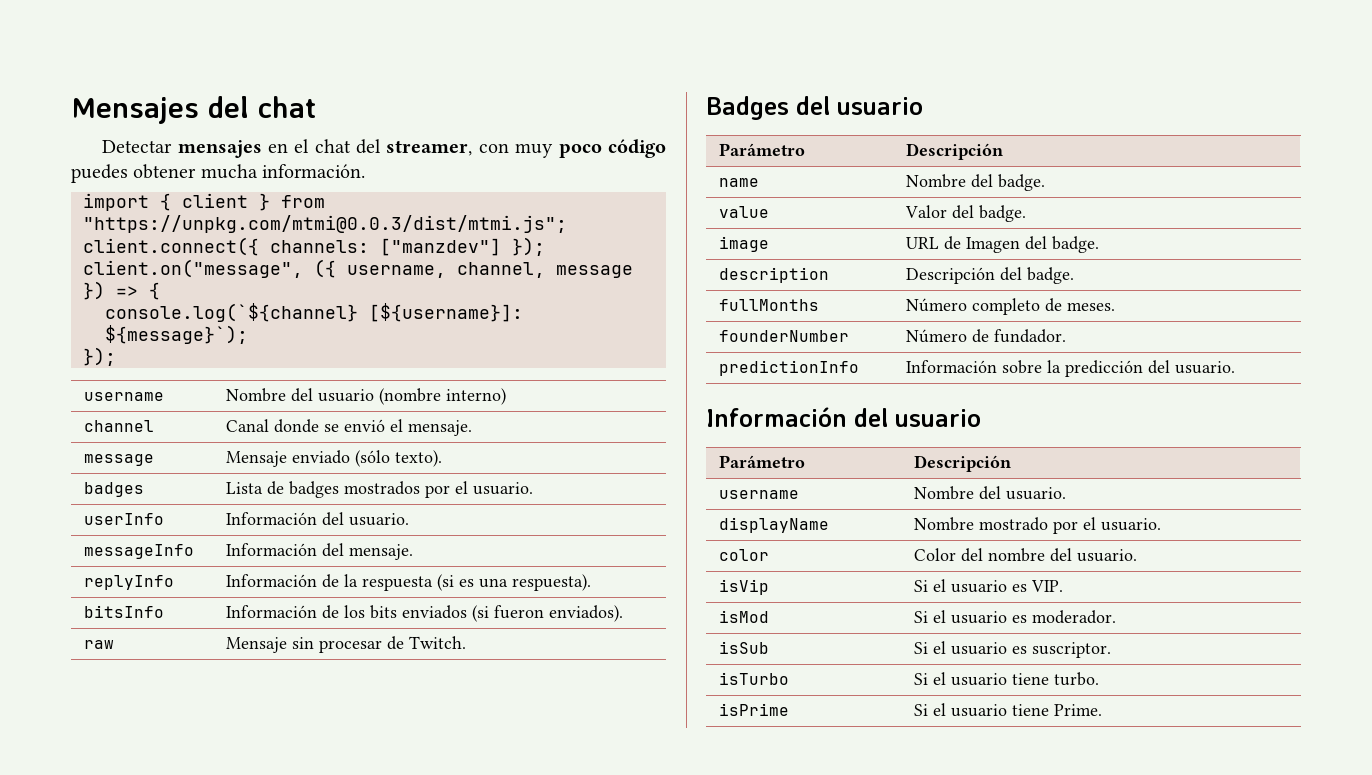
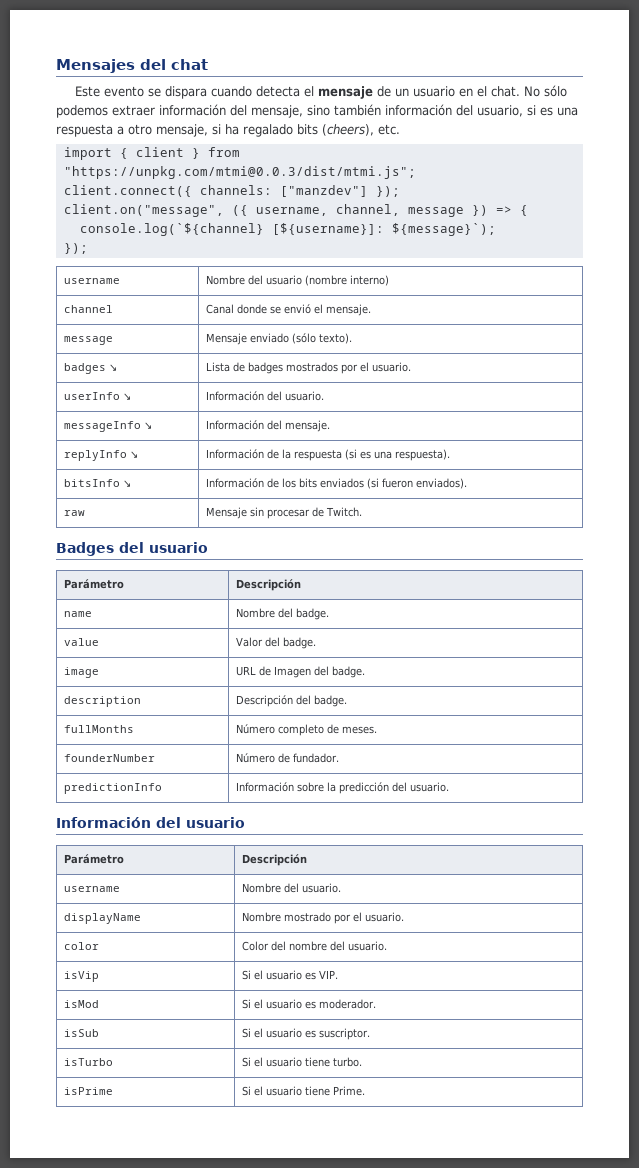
- Detectar mensajes en el chat del streamer, con muy poco código puedes obtener mucha información.
+ Este evento se dispara cuando detecta el mensaje de un usuario en el chat. No sólo podemos extraer información del mensaje, sino también información del usuario, si es una respuesta a otro mensaje, si ha regalado bits (cheers), etc.
- badges | Lista de badges mostrados por el usuario.
+ badges ↘ | Lista de badges mostrados por el usuario.
- userInfo | Información del usuario.
+ userInfo ↘ | Información del usuario.
- messageInfo | Información del mensaje.
+ messageInfo ↘ | Información del mensaje.
- replyInfo | Información de la respuesta (si es una respuesta).
+ replyInfo ↘ | Información de la respuesta (si es una respuesta).
- bitsInfo | Información de los bits enviados (si fueron enviados).
+ bitsInfo ↘ | Información de los bits enviados (si fueron enviados).

